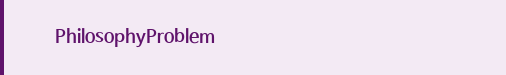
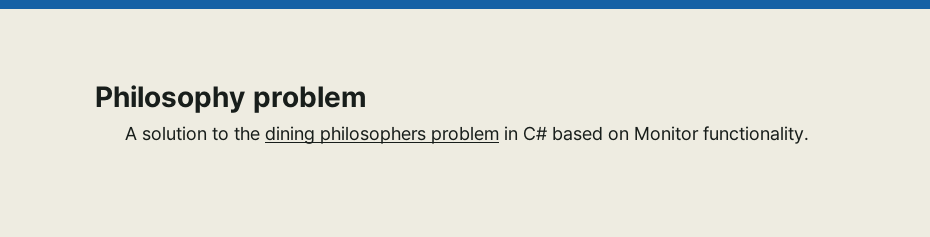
- PhilosophyProblem
+ Philosophy problem
+ A solution to the dining philosophers problem in C# based on Monitor functionality.

